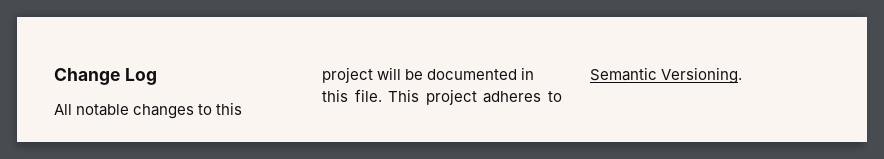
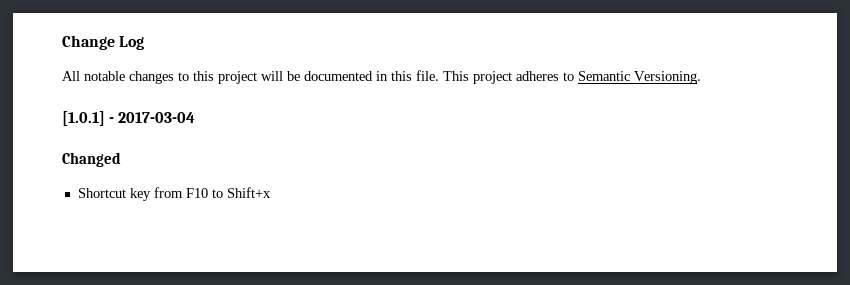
+ [1.0.1] - 2017-03-04
+ Changed
+ Shortcut key from F10 to Shift+x

